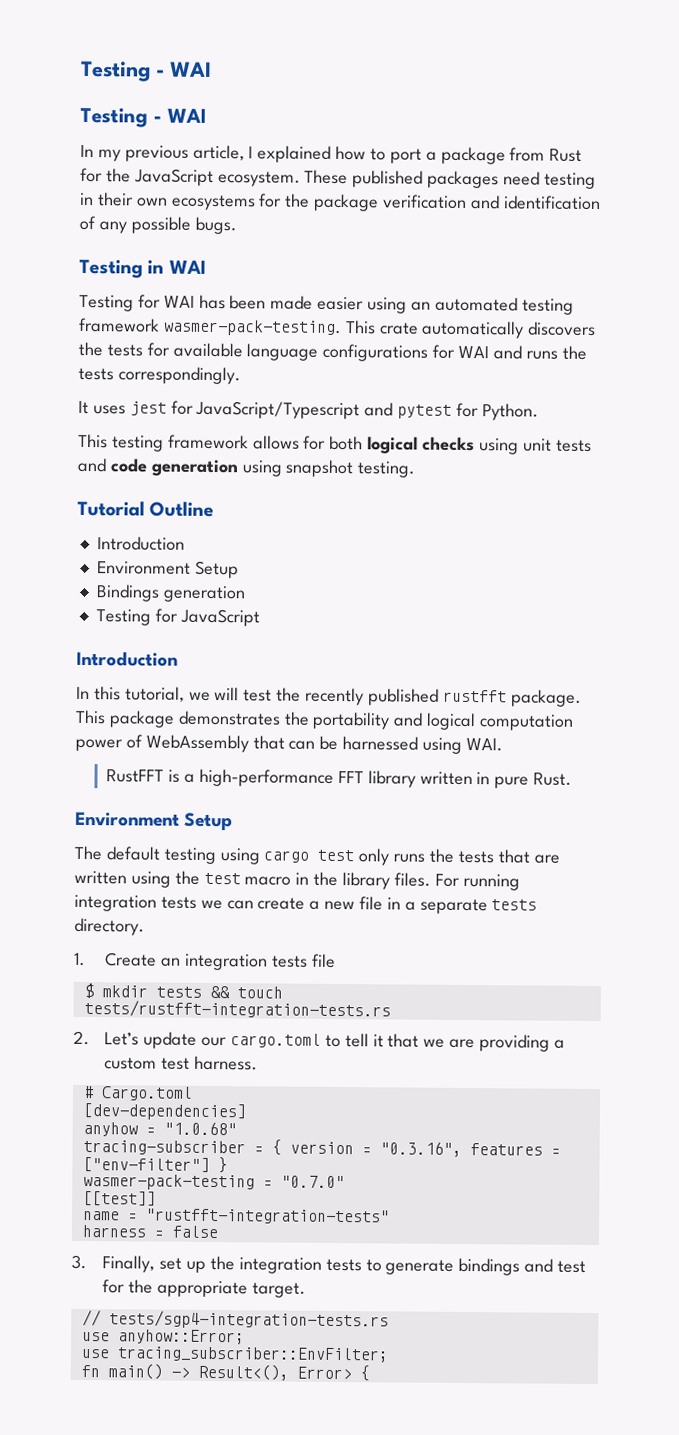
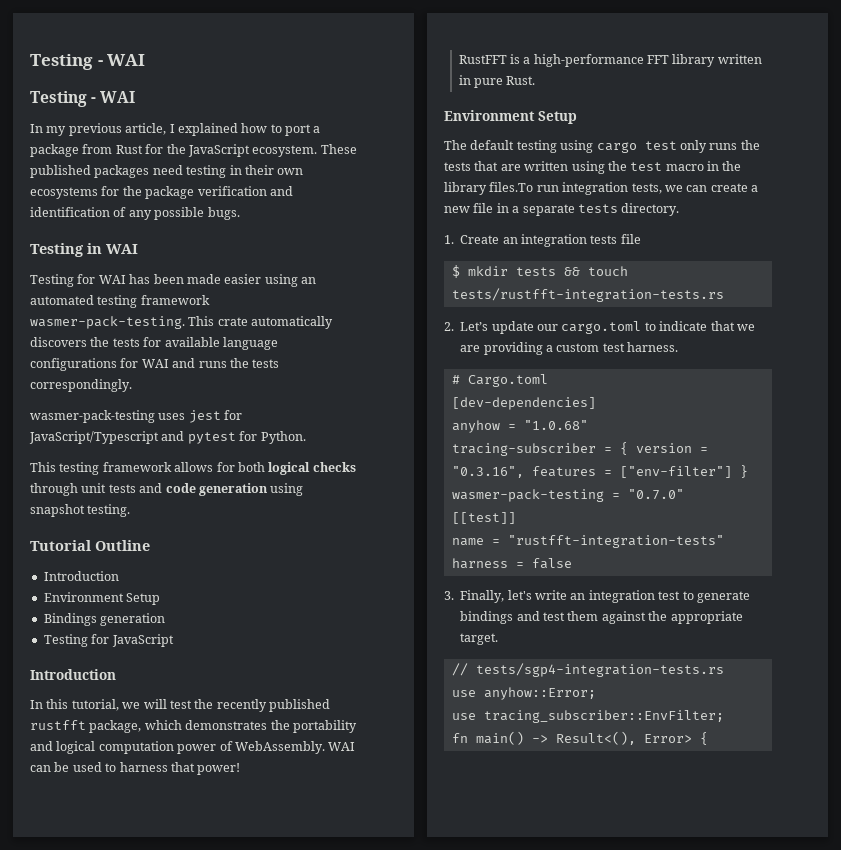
- It uses jest for JavaScript/Typescript and pytest for Python.
+ wasmer-pack-testing uses jest for JavaScript/Typescript and pytest for Python.
- This testing framework allows for both logical checks using unit tests and code generation using snapshot testing.
+ This testing framework allows for both logical checks through unit tests and code generation using snapshot testing.
- In this tutorial, we will test the recently published rustfft package. This package demonstrates the portability and logical computation power of WebAssembly that can be harnessed using WAI.
+ In this tutorial, we will test the recently published rustfft package, which demonstrates the portability and logical computation power of WebAssembly. WAI can be used to harness that power!
- The default testing using cargo test only runs the tests that are written using the test macro in the library files. For running integration tests we can create a new file in a separate tests directory.
+ The default testing using cargo test only runs the tests that are written using the test macro in the library files.To run integration tests, we can create a new file in a separate tests directory.
- 2. Let’s update our cargo.toml to tell it that we are providing a custom test harness.
+ 2. Let’s update our cargo.toml to indicate that we are providing a custom test harness.
- 3. Finally, set up the integration tests to generate bindings and test for the appropriate target.
+ 3. Finally, let's write an integration test to generate bindings and test them against the appropriate target.

